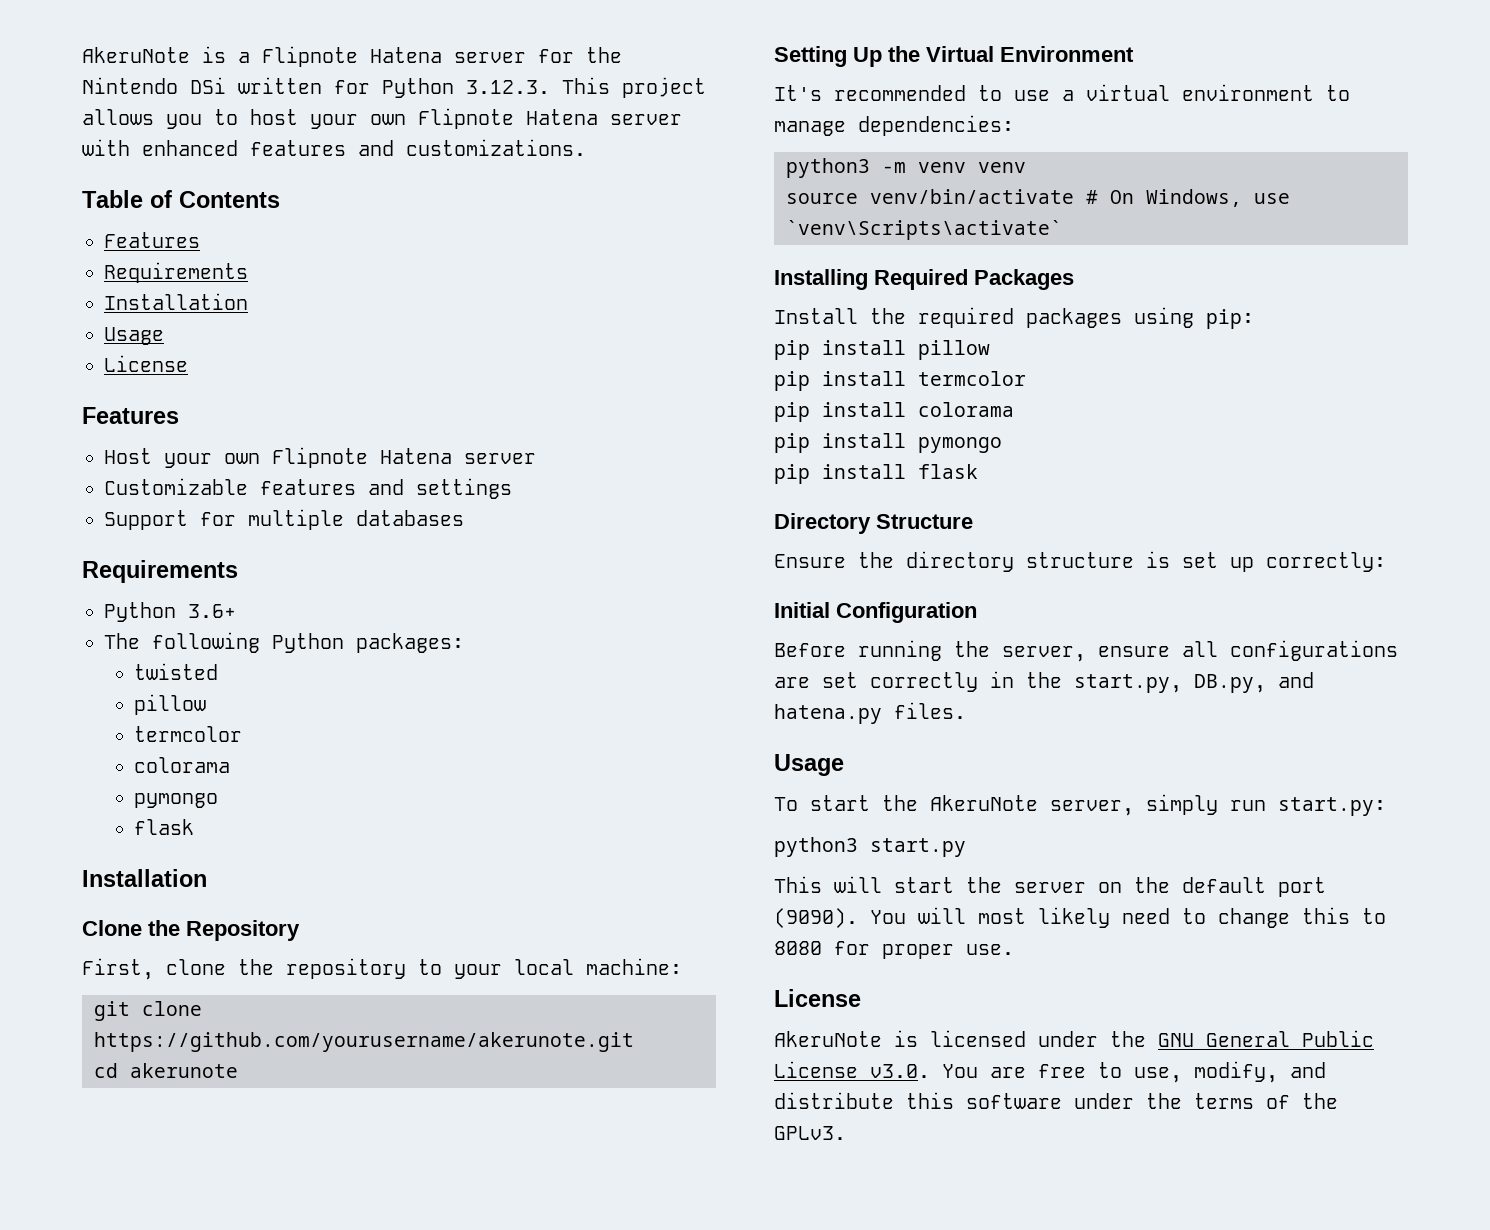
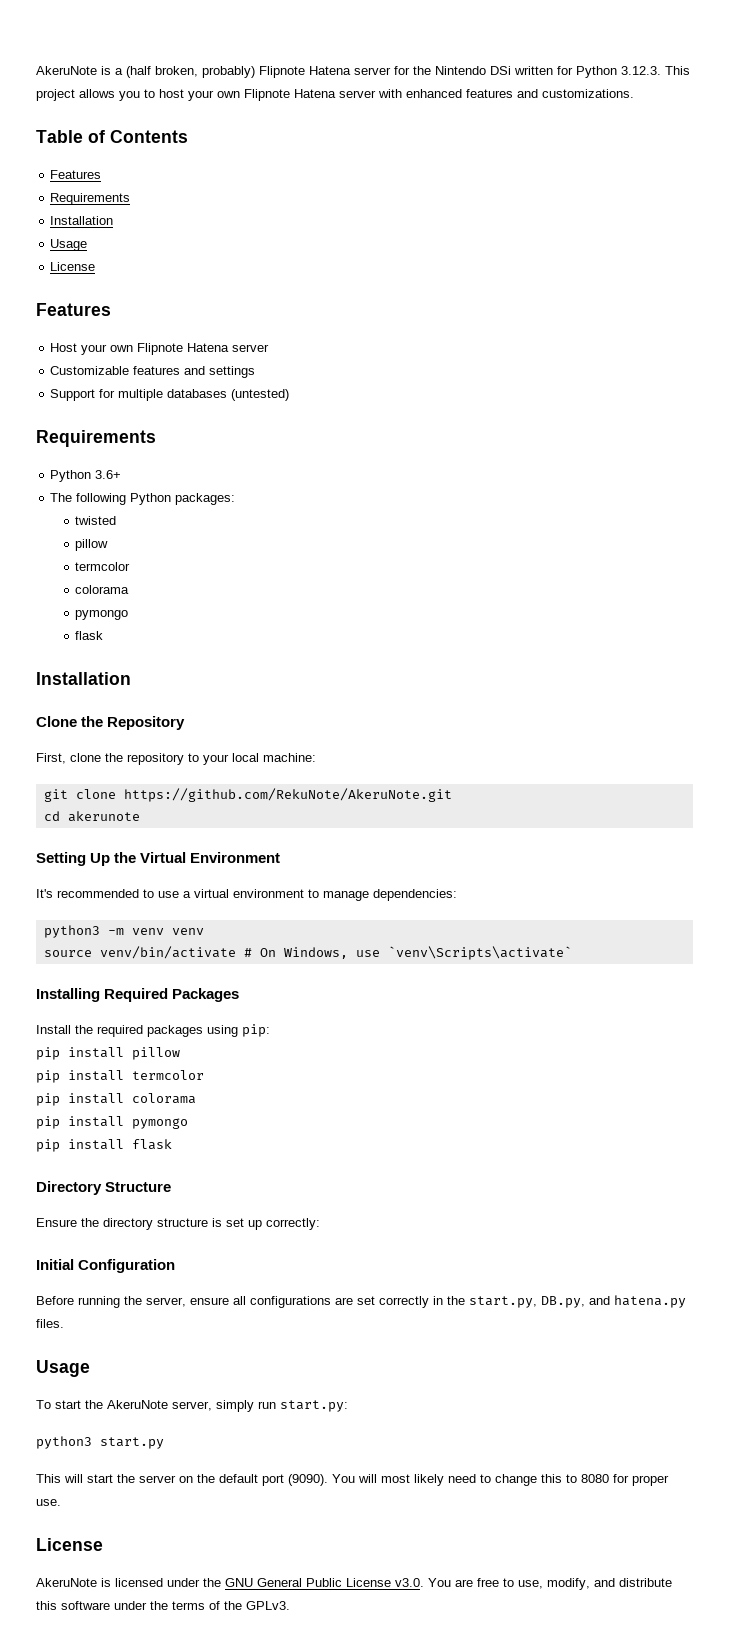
- AkeruNote is a Flipnote Hatena server for the Nintendo DSi written for Python 3.12.3. This project allows you to host your own Flipnote Hatena server with enhanced features and customizations.
+ AkeruNote is a (half broken, probably) Flipnote Hatena server for the Nintendo DSi written for Python 3.12.3. This project allows you to host your own Flipnote Hatena server with enhanced features and customizations.
- Support for multiple databases
+ Support for multiple databases (untested)
- git clone https://github.com/yourusername/akerunote.git
+ git clone https://github.com/RekuNote/AkeruNote.git

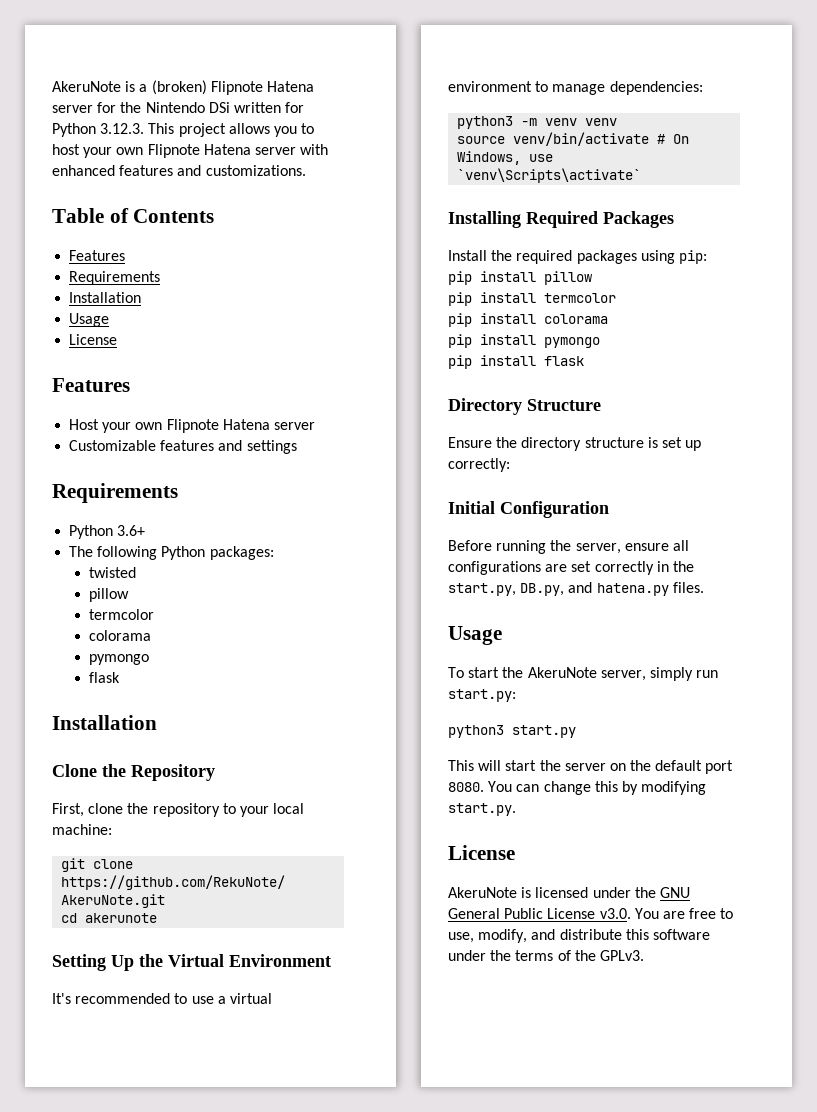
- AkeruNote is a (half broken, probably) Flipnote Hatena server for the Nintendo DSi written for Python 3.12.3. This project allows you to host your own Flipnote Hatena server with enhanced features and customizations.
+ AkeruNote is a (broken) Flipnote Hatena server for the Nintendo DSi written for Python 3.12.3. This project allows you to host your own Flipnote Hatena server with enhanced features and customizations.
- Support for multiple databases (untested)
- This will start the server on the default port (9090). You will most likely need to change this to 8080 for proper use.
+ This will start the server on the default port 8080. You can change this by modifying start.py.

